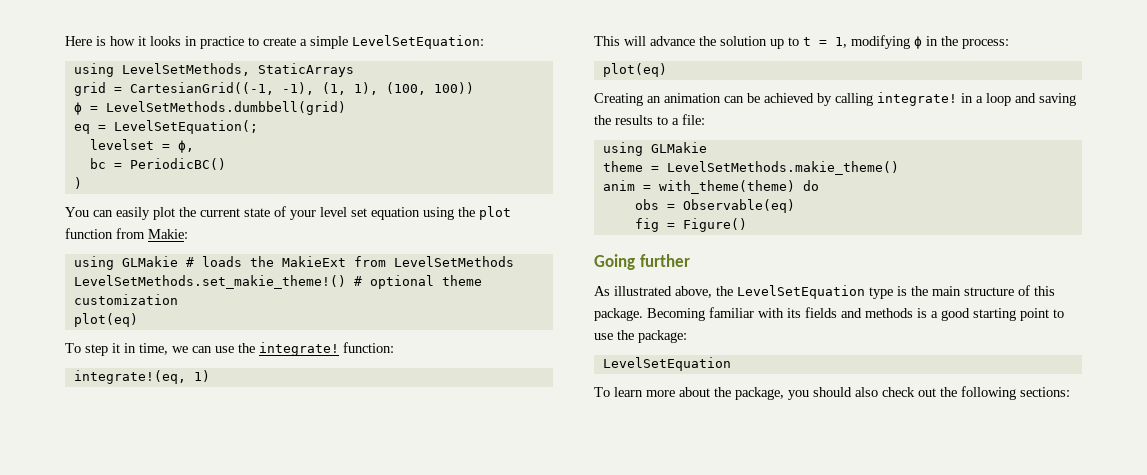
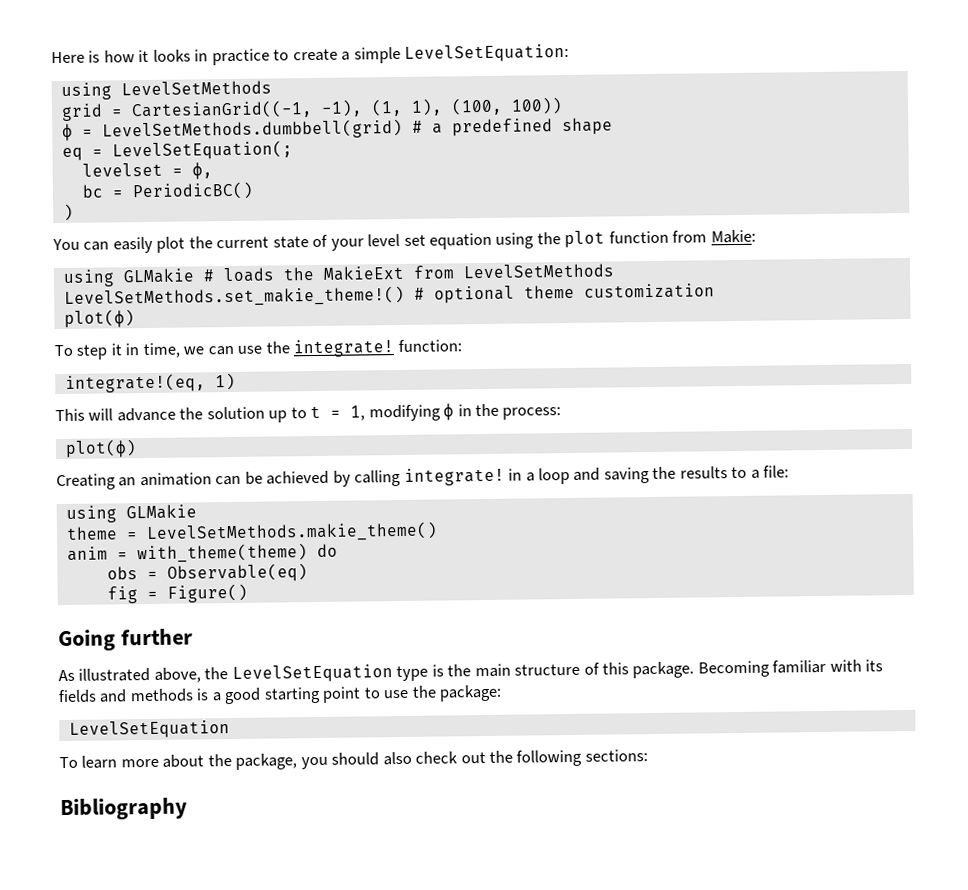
- using LevelSetMethods, StaticArrays
+ using LevelSetMethods
- ϕ = LevelSetMethods.dumbbell(grid)
+ ϕ = LevelSetMethods.dumbbell(grid) # a predefined shape
  LevelSetMethods.set_makie_theme!() # optional theme customization
- plot(eq)
+ plot(ϕ)
  This will advance the solution up to t = 1, modifying ϕ in the process:
- plot(eq)
+ plot(ϕ)
+ Bibliography

